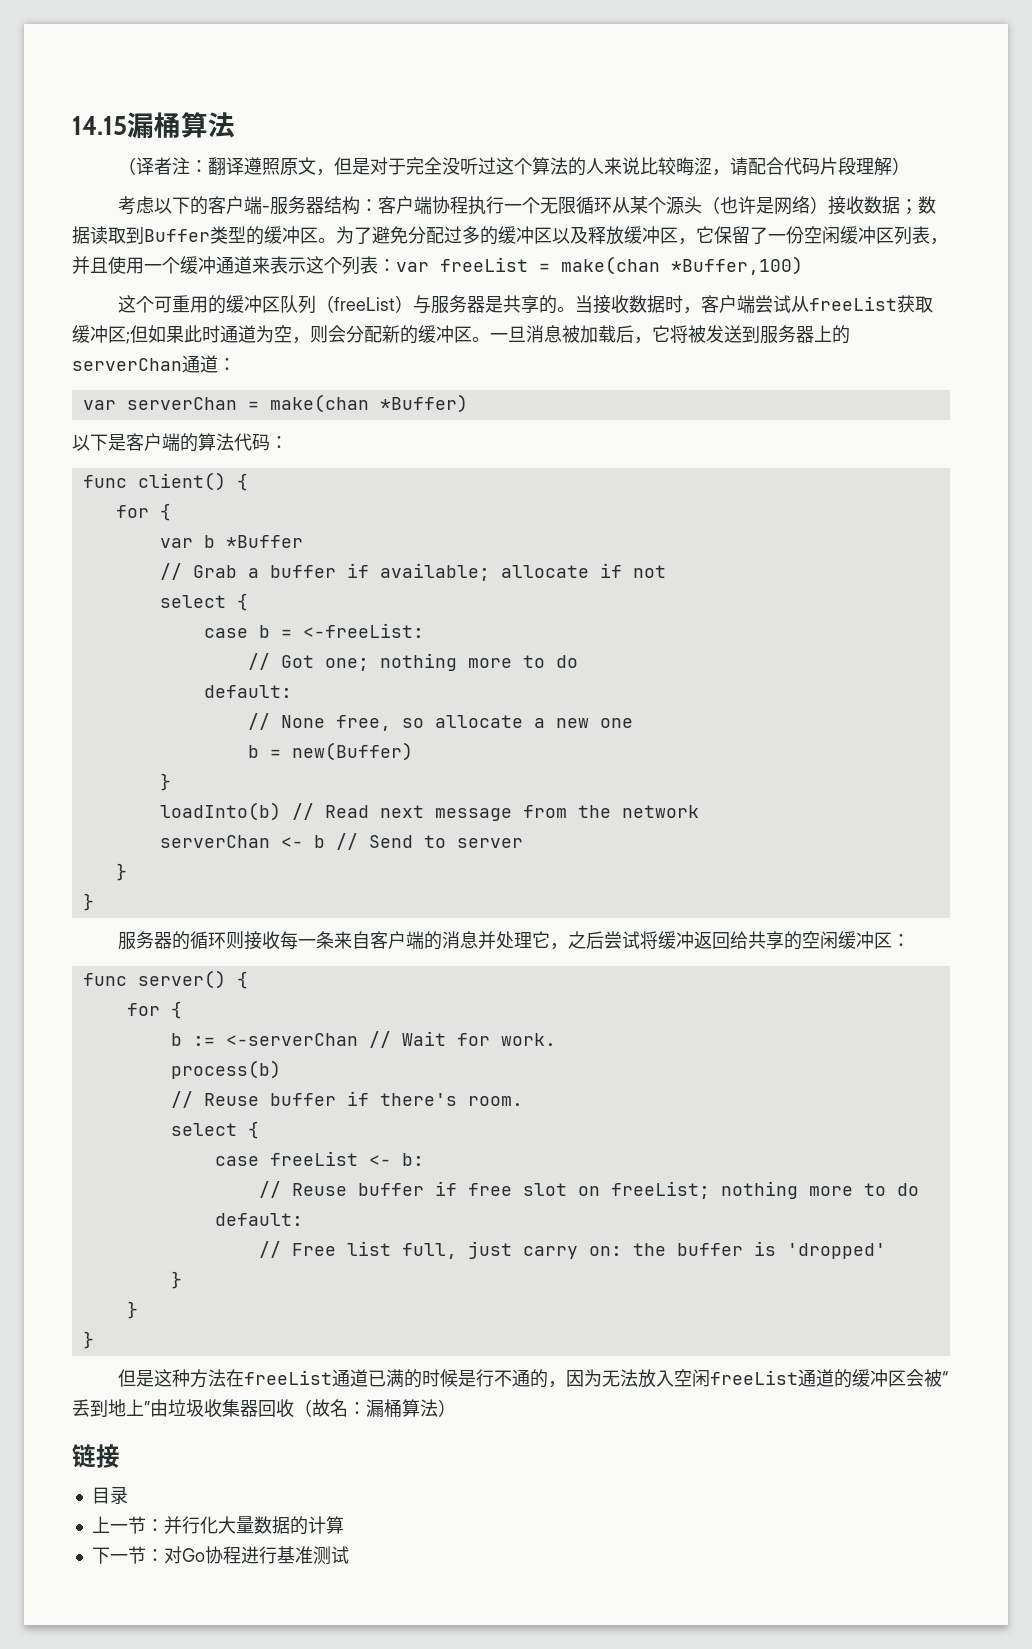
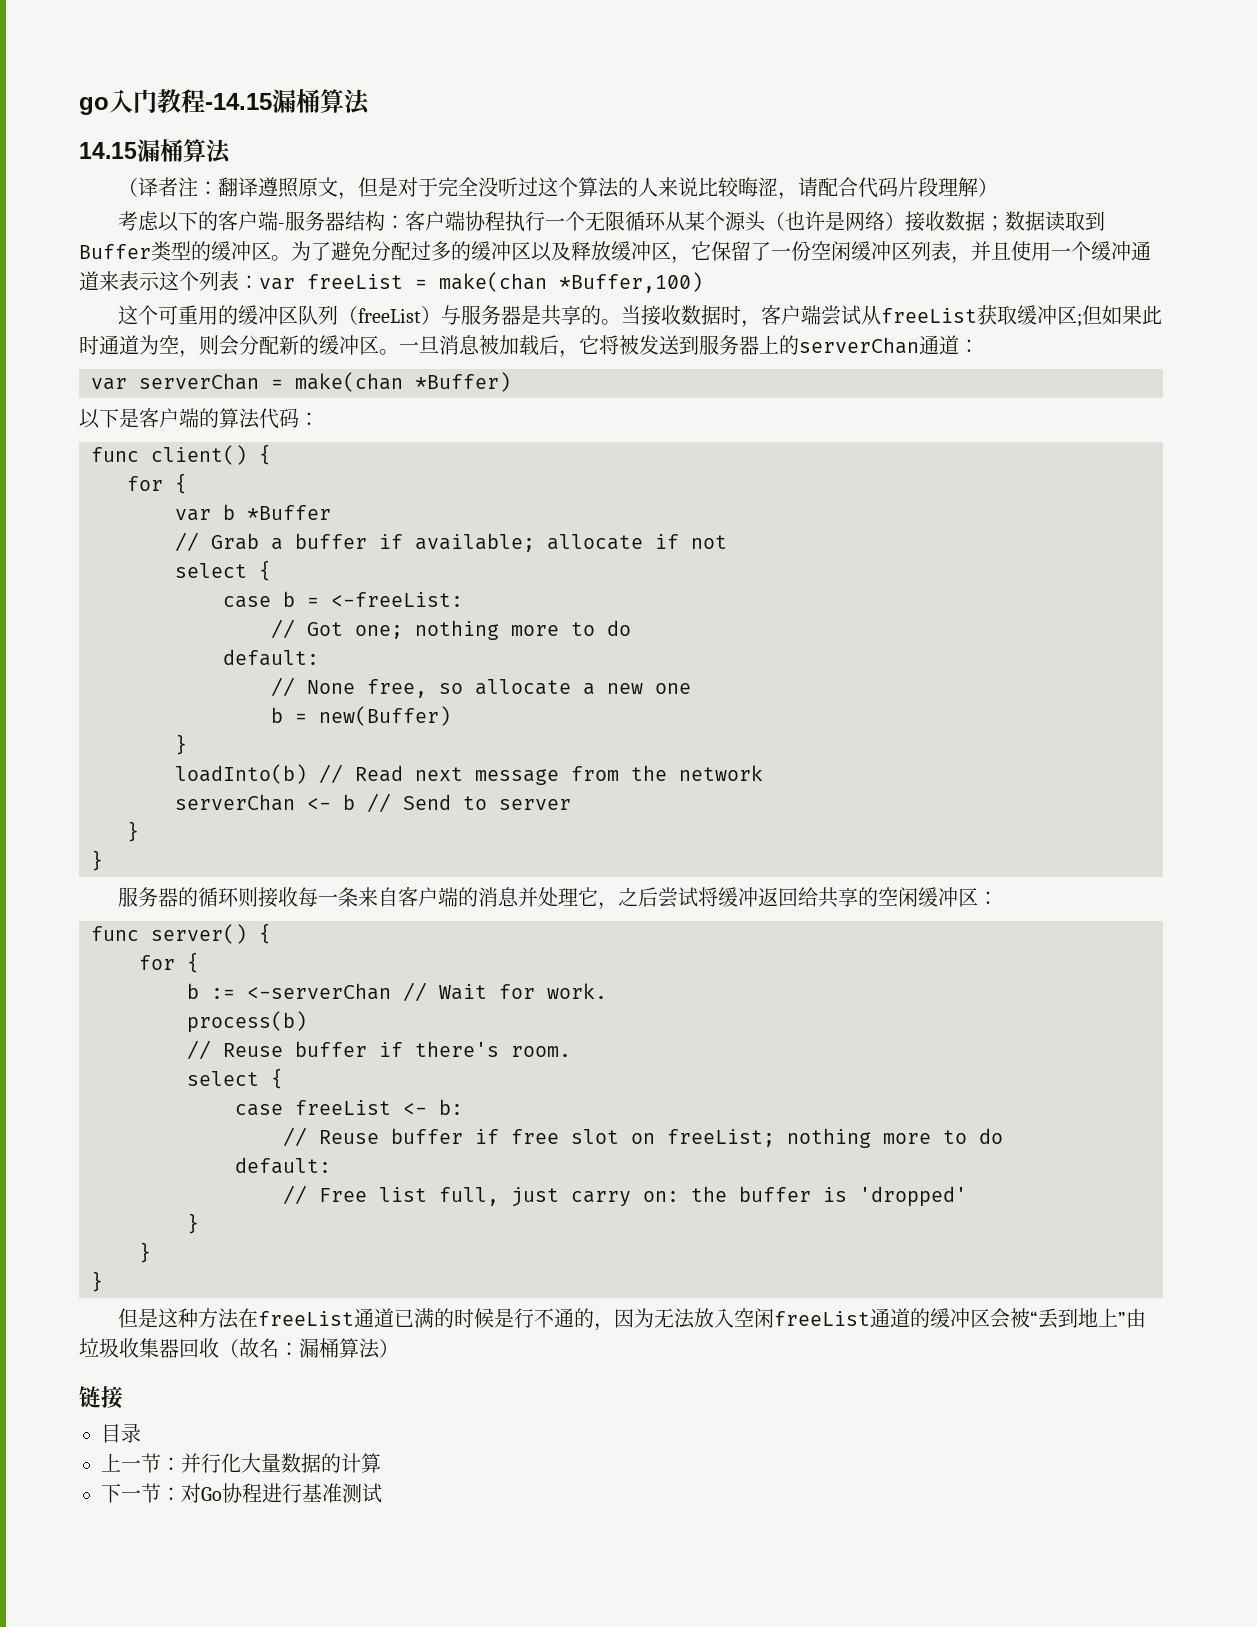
+ go入门教程-14.15漏桶算法

